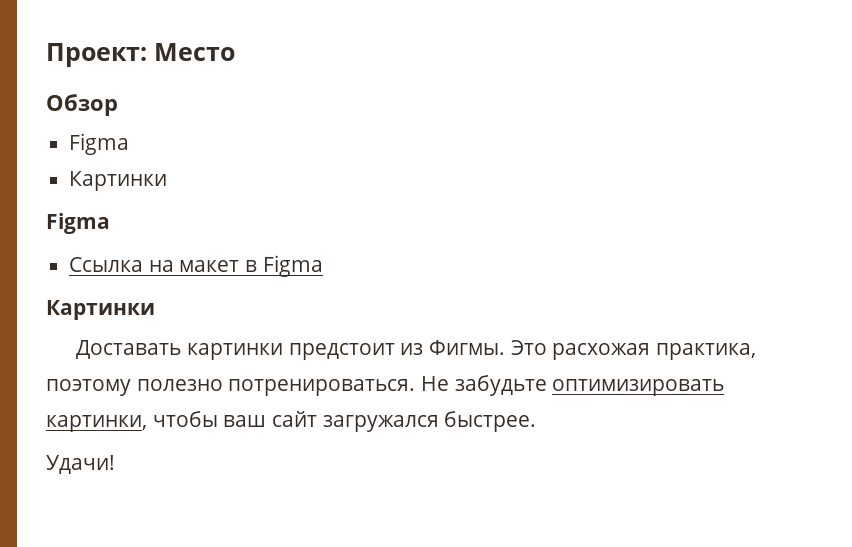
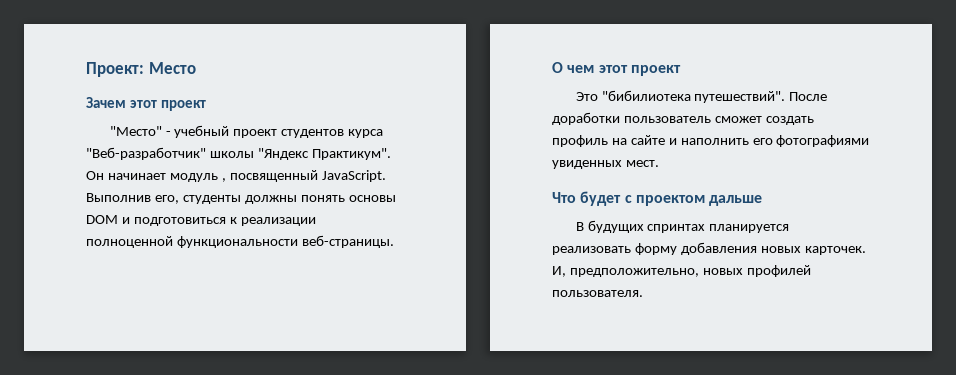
- Обзор
- Figma
- Картинки
- Figma
- Ссылка на макет в Figma
- Картинки
- Доставать картинки предстоит из Фигмы. Это расхожая практика, поэтому полезно потренироваться. Не забудьте оптимизировать картинки, чтобы ваш сайт загружался быстрее.
- Удачи!
+ Зачем этот проект
+ "Место" - учебный проект студентов курса "Веб-разработчик" школы "Яндекс Практикум". Он начинает модуль , посвященный JavaScript. Выполнив его, студенты должны понять основы DOM и подготовиться к реализации полноценной функциональности веб-страницы.
+ О чем этот проект
+ Это "бибилиотека путешествий". После доработки пользователь сможет создать профиль на сайте и наполнить его фотографиями увиденных мест.
+ Что будет с проектом дальше
+ В будущих спринтах планируется реализовать форму добавления новых карточек. И, предположительно, новых профилей пользователя.

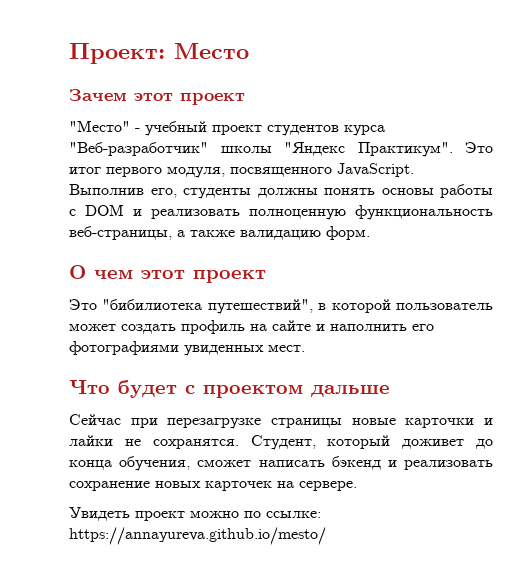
- Он начинает модуль , посвященный JavaScript.
+ Это итог первого модуля, посвященного JavaScript.
- Выполнив его, студенты должны понять основы DOM и подготовиться к реализации полноценной функциональности веб-страницы.
+ Выполнив его, студенты должны понять основы работы с DOM и реализовать полноценную функциональность веб-страницы, а также валидацию форм.
- Это "бибилиотека путешествий". После доработки пользователь сможет создать профиль на сайте и наполнить его фотографиями увиденных мест.
+ Это "бибилиотека путешествий", в которой пользователь может создать профиль на сайте и наполнить его фотографиями увиденных мест.
- В будущих спринтах планируется реализовать форму добавления новых карточек. И, предположительно, новых профилей пользователя.
+ Сейчас при перезагрузке страницы новые карточки и лайки не сохранятся. Студент, который доживет до конца обучения, сможет написать бэкенд и реализовать сохранение новых карточек на сервере.
+ Увидеть проект можно по ссылке: https://annayureva.github.io/mesto/

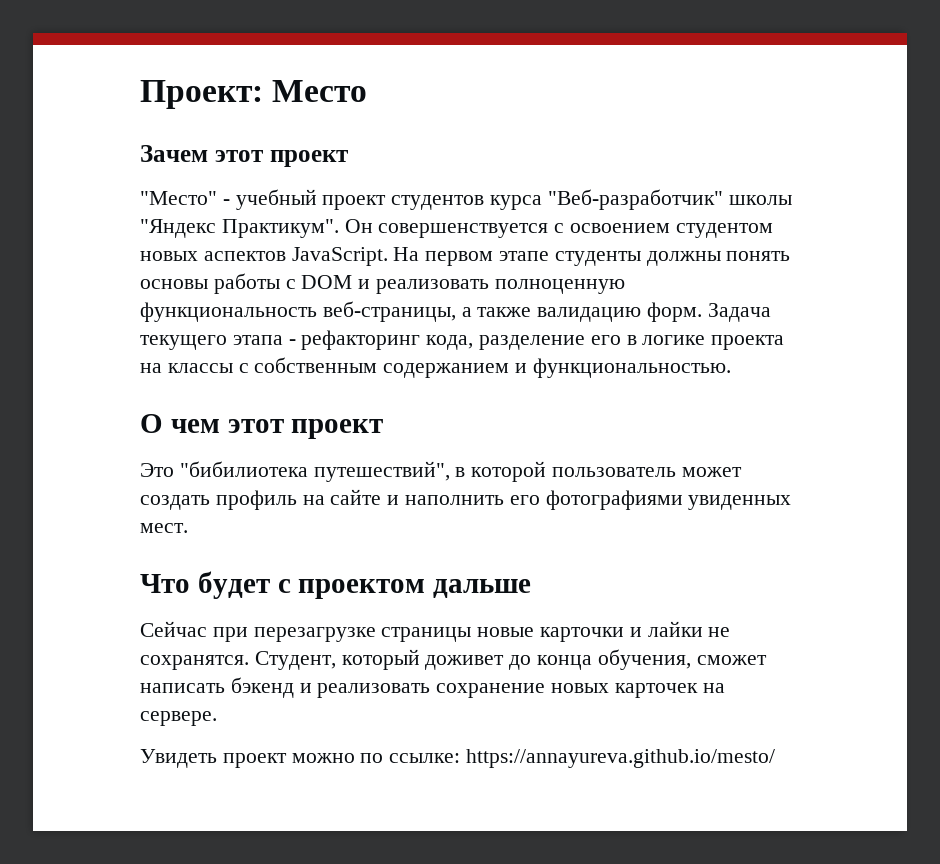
- Это итог первого модуля, посвященного JavaScript. Выполнив его, студенты должны понять основы работы с DOM и реализовать полноценную функциональность веб-страницы, а также валидацию форм.
+ Он совершенствуется с освоением студентом новых аспектов JavaScript. На первом этапе студенты должны понять основы работы с DOM и реализовать полноценную функциональность веб-страницы, а также валидацию форм. Задача текущего этапа - рефакторинг кода, разделение его в логике проекта на классы с собственным содержанием и функциональностью.

